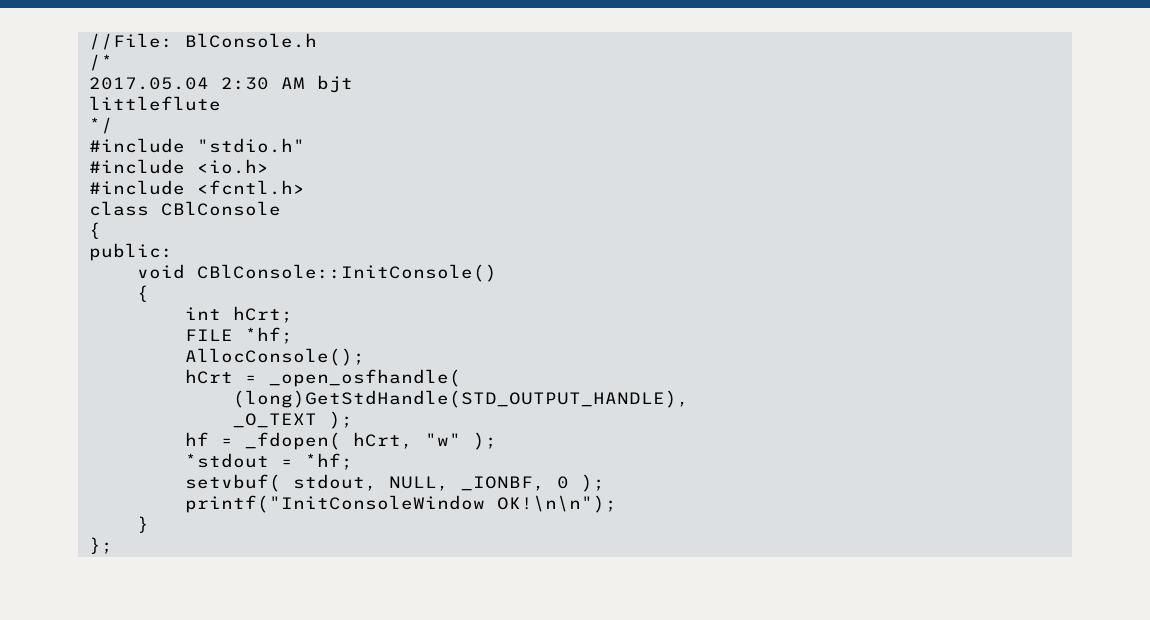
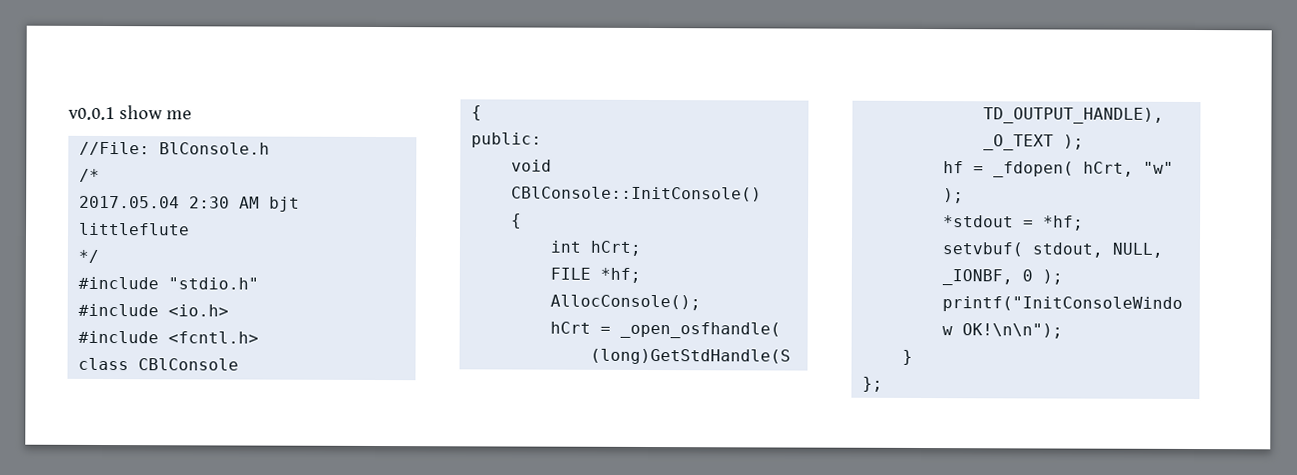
+ v0.0.1 show me

